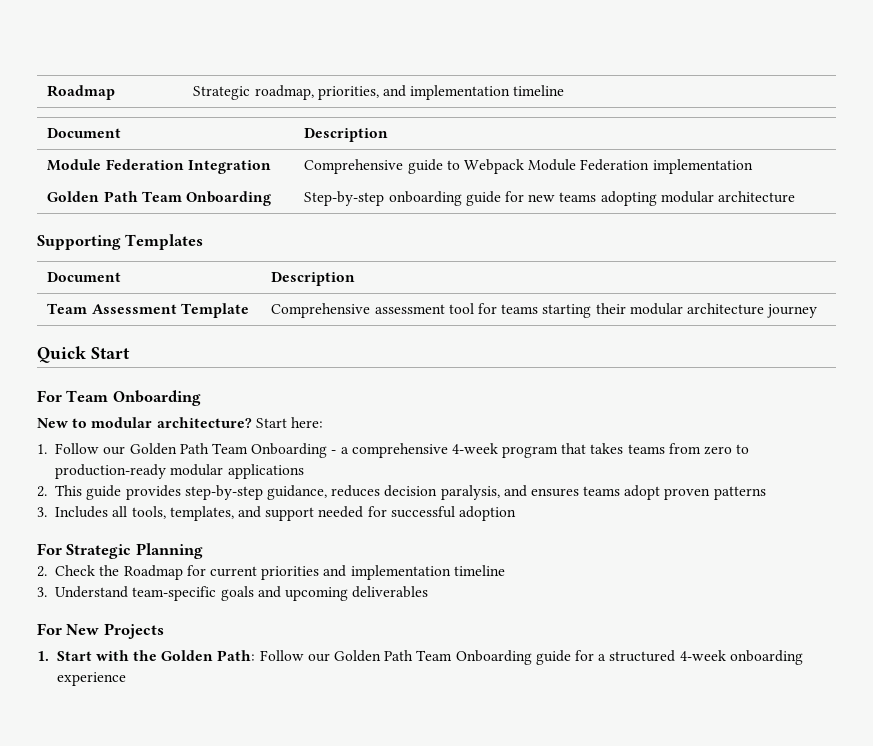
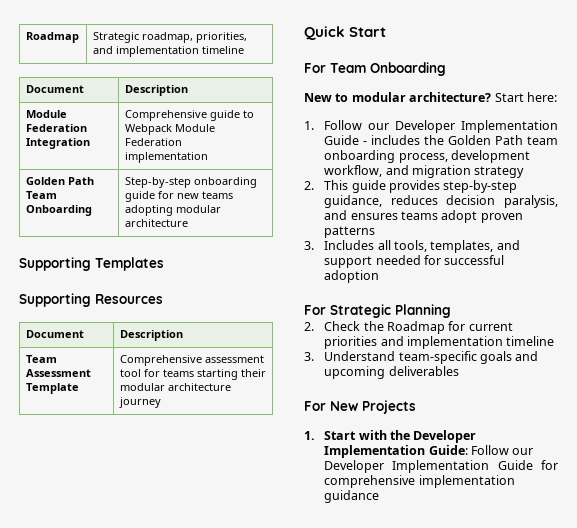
+ Supporting Resources
- 1. Follow our Golden Path Team Onboarding - a comprehensive 4-week program that takes teams from zero to production-ready modular applications
+ 1. Follow our Developer Implementation Guide - includes the Golden Path team onboarding process, development workflow, and migration strategy
- 1. Start with the Golden Path: Follow our Golden Path Team Onboarding guide for a structured 4-week onboarding experience
+ 1. Start with the Developer Implementation Guide: Follow our Developer Implementation Guide for comprehensive implementation guidance

